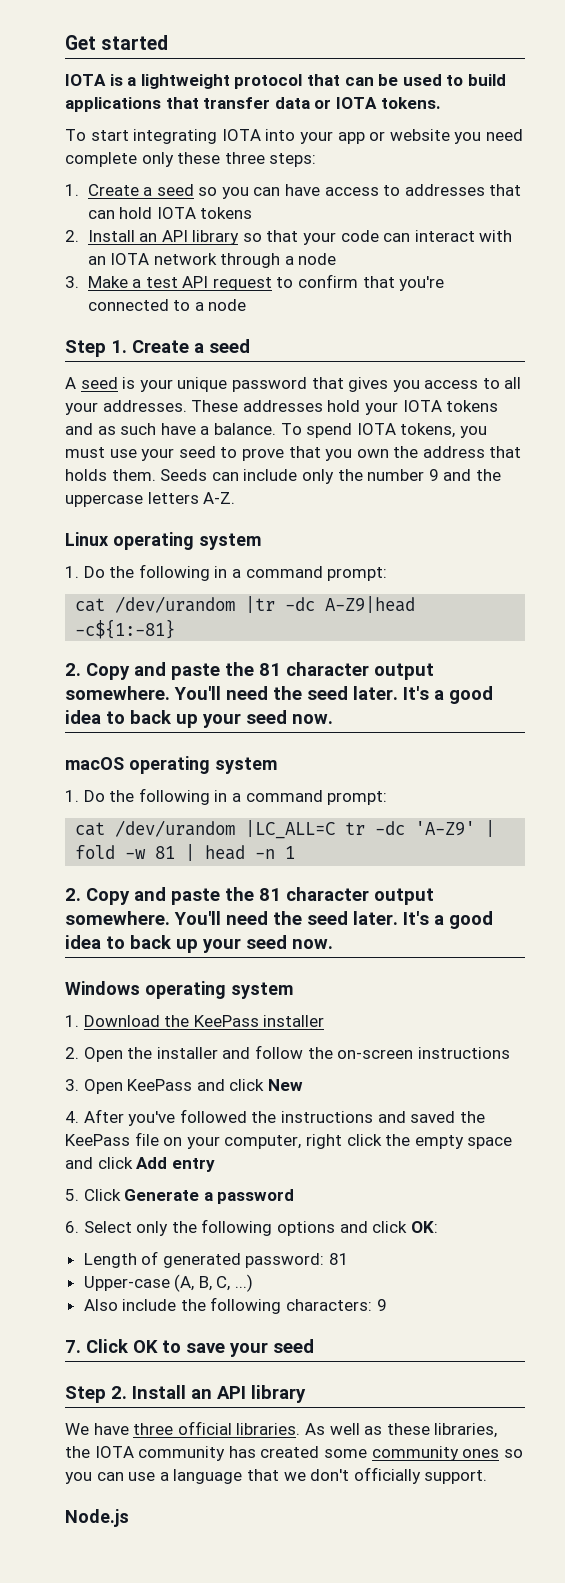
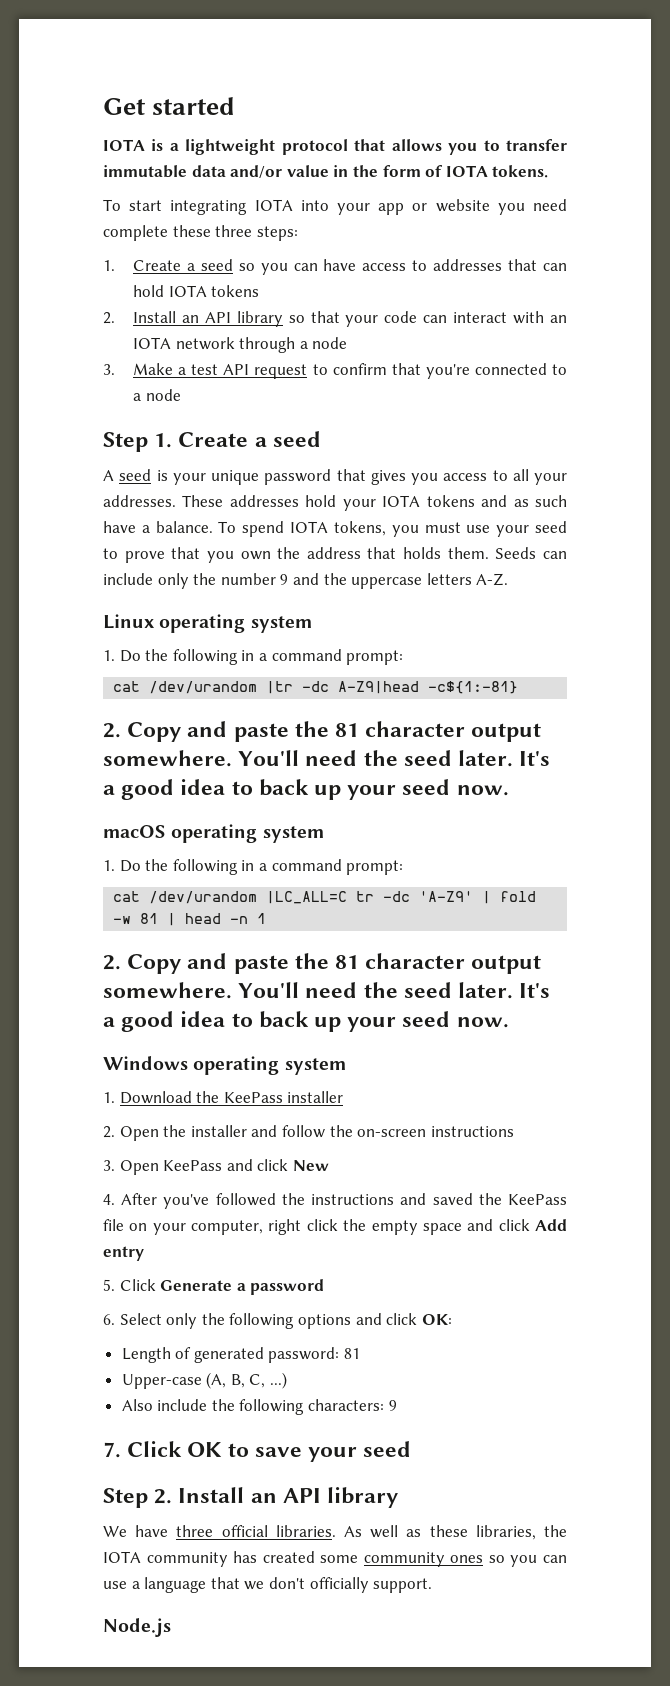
- IOTA is a lightweight protocol that can be used to build applications that transfer data or IOTA tokens.
+ IOTA is a lightweight protocol that allows you to transfer immutable data and/or value in the form of IOTA tokens.
- To start integrating IOTA into your app or website you need complete only these three steps:
+ To start integrating IOTA into your app or website you need complete these three steps:

